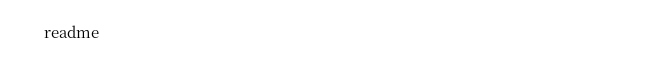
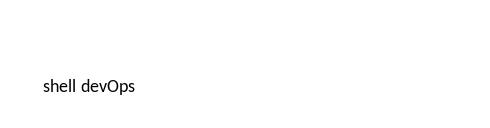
- readme
+ shell devOps

